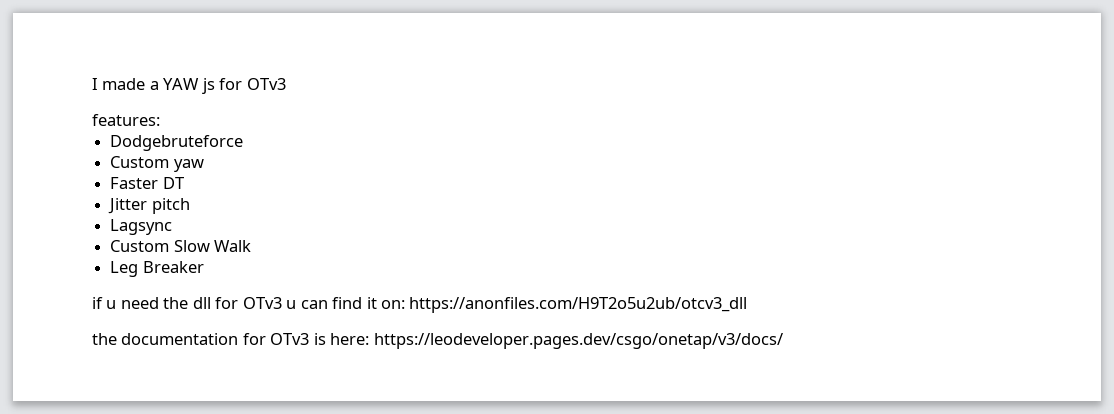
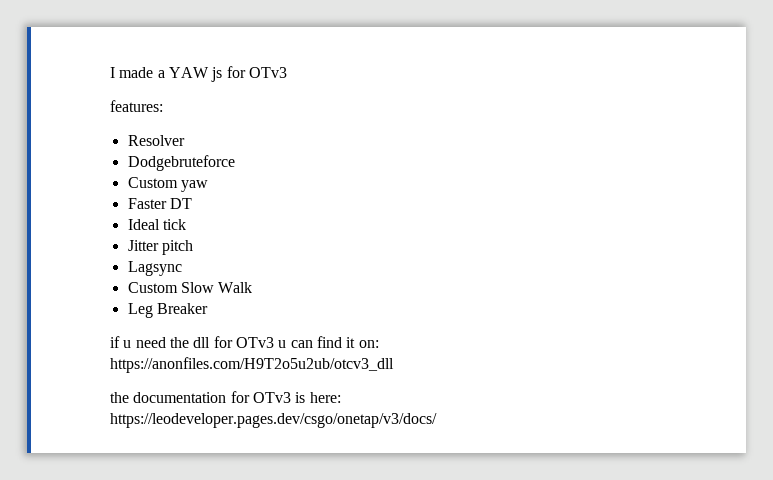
+ Resolver
+ Ideal tick

